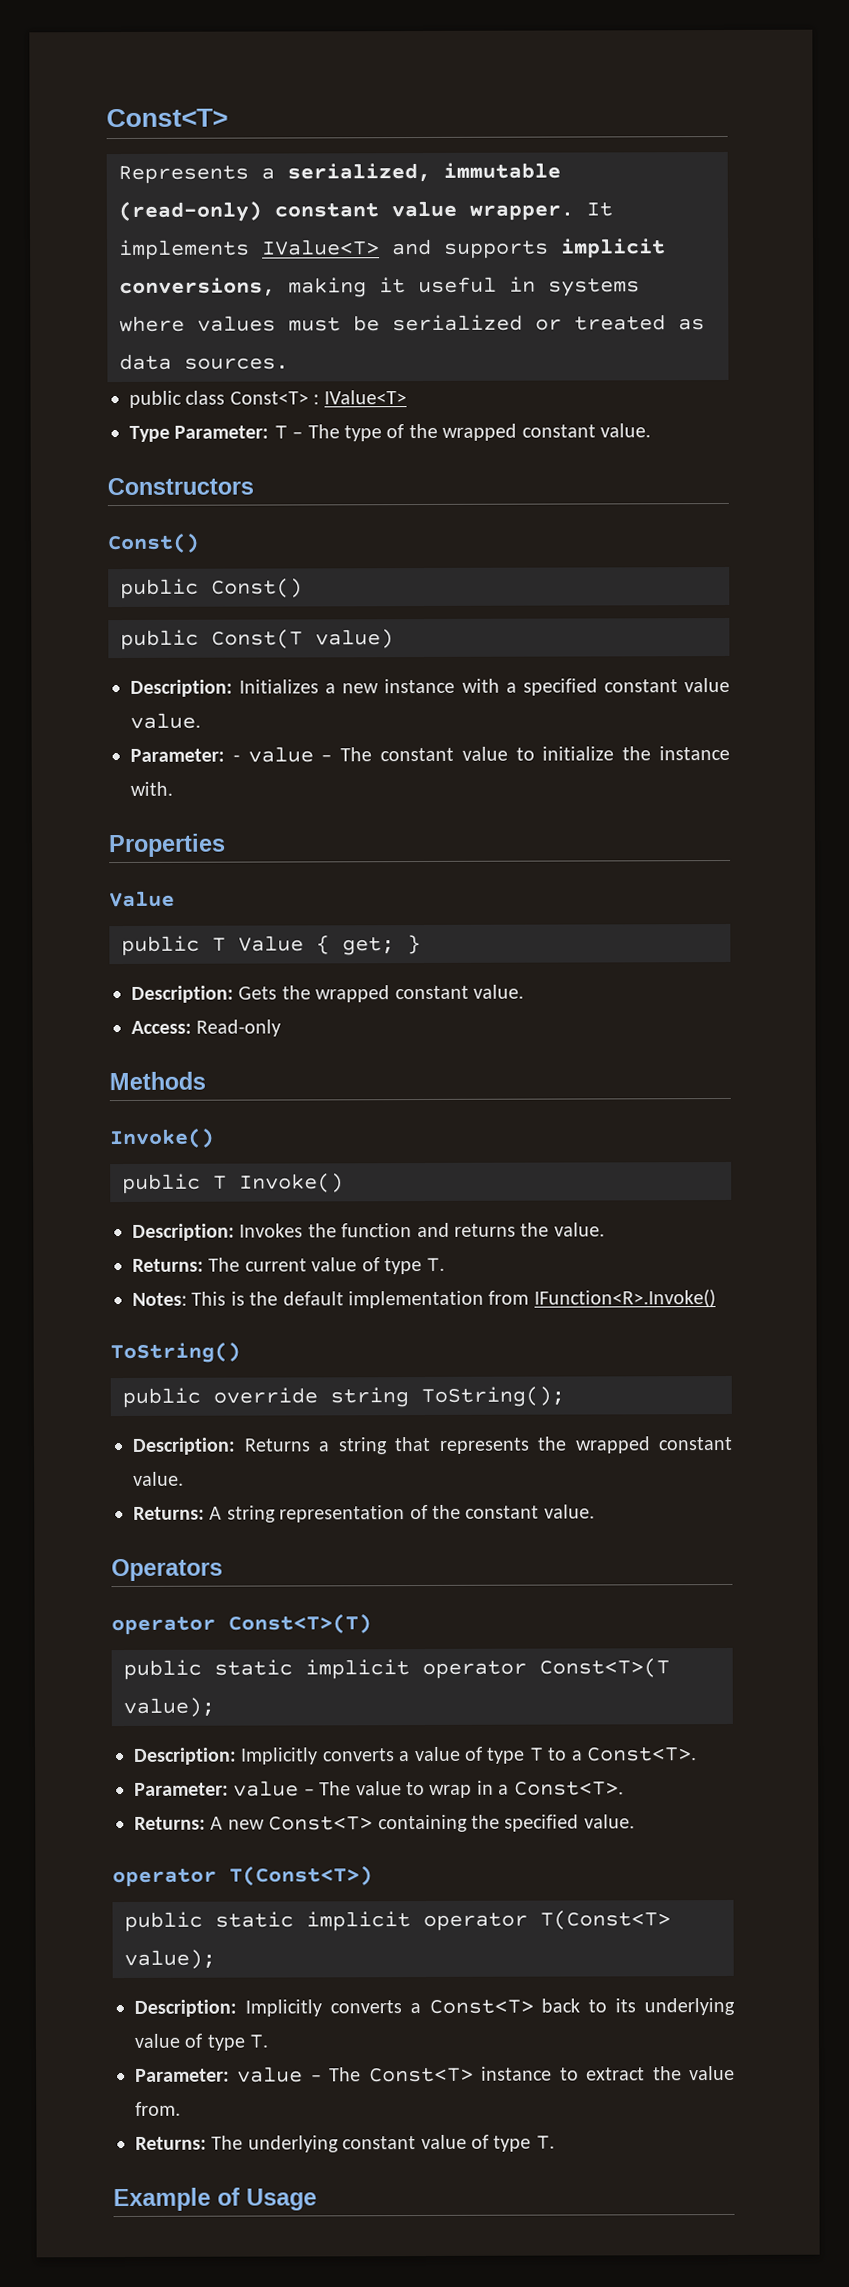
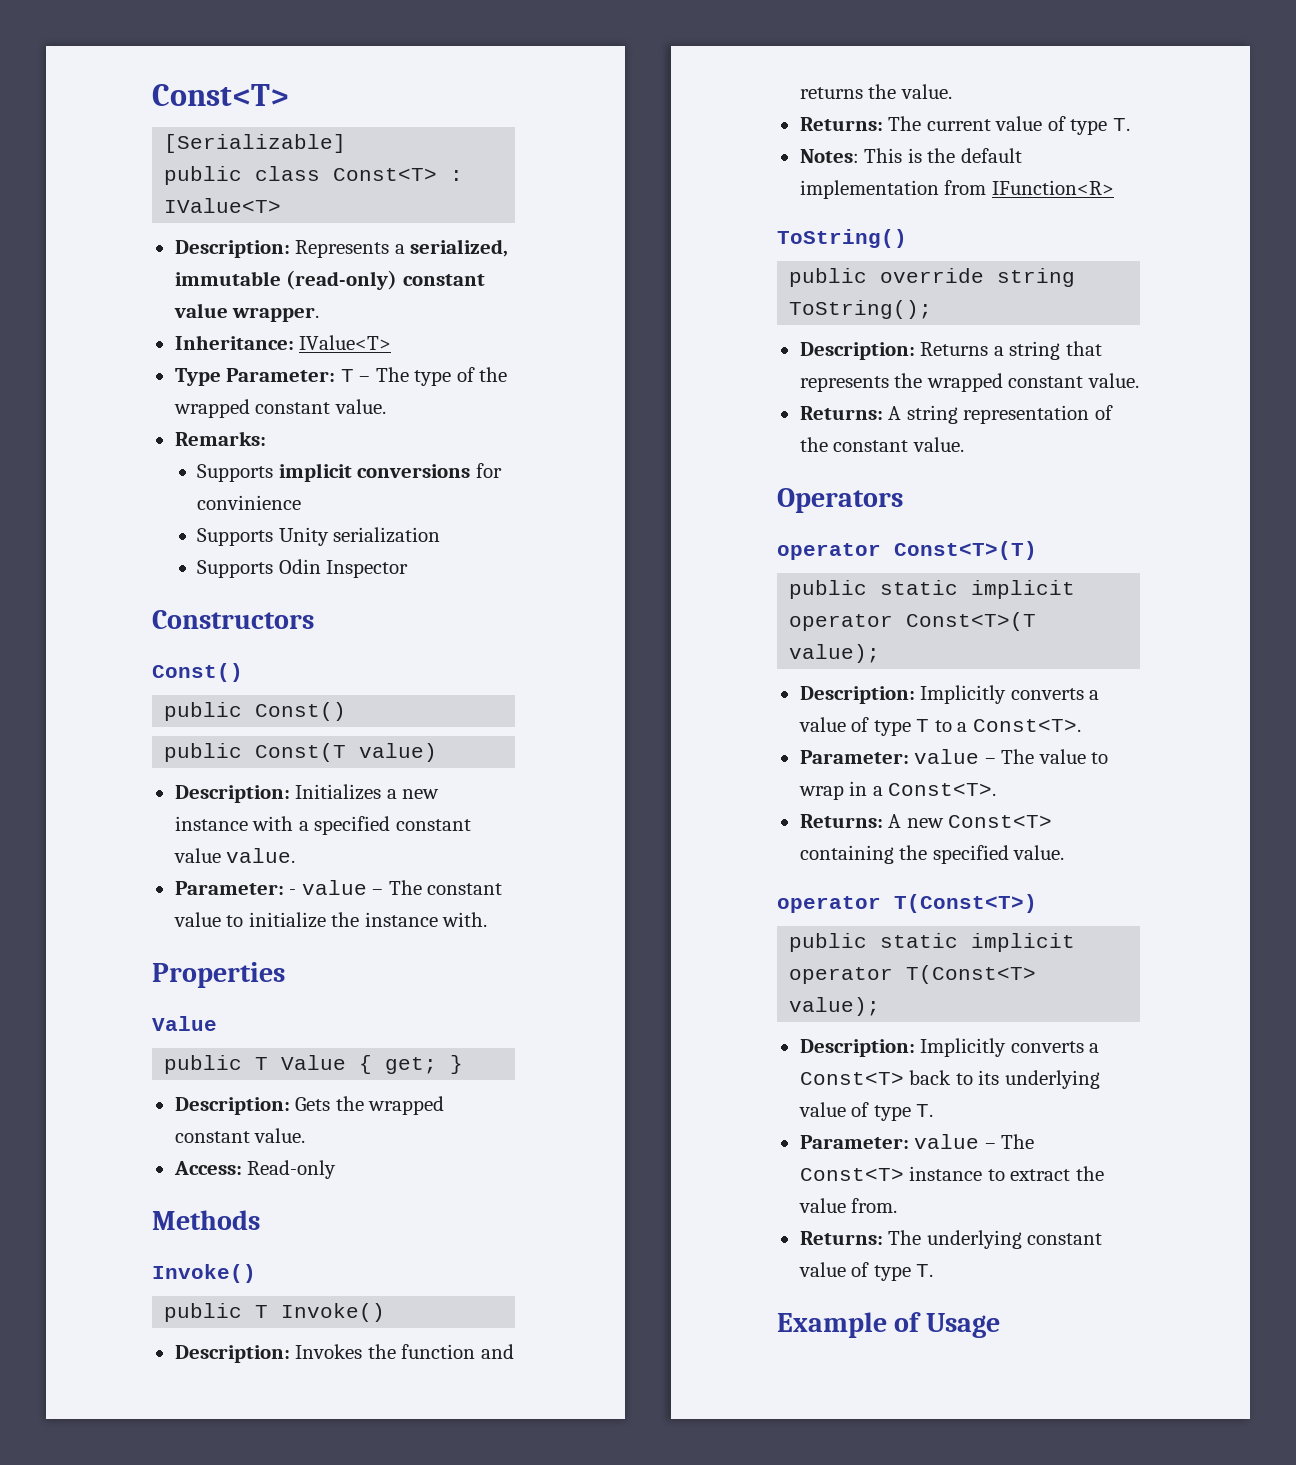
- Represents a serialized, immutable (read-only) constant value wrapper. It implements IValue<T> and supports implicit conversions, making it useful in systems where values must be serialized or treated as data sources.
+ [Serializable]
  public class Const<T> : IValue<T>
+ Description: Represents a serialized, immutable (read-only) constant value wrapper.
+ Inheritance: IValue<T>
+ Remarks:
+ Supports implicit conversions for convinience
+ Supports Unity serialization
+ Supports Odin Inspector
- Notes: This is the default implementation from IFunction<R>.Invoke()
+ Notes: This is the default implementation from IFunction<R>

